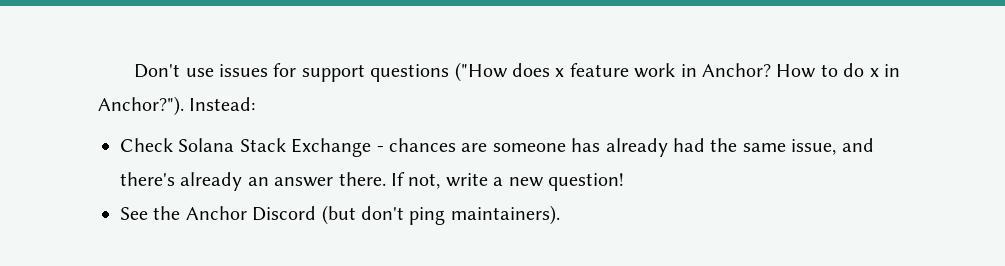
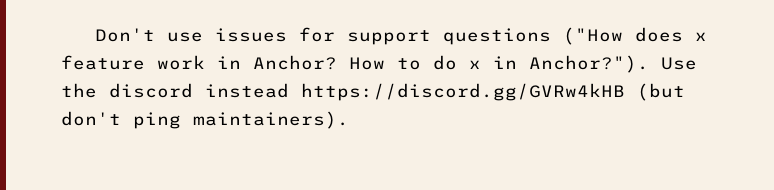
- Instead:
- Check Solana Stack Exchange - chances are someone has already had the same issue, and there's already an answer there. If not, write a new question!
- See the Anchor Discord (but don't ping maintainers).
+ Use the discord instead https://discord.gg/GVRw4kHB (but don't ping maintainers).

